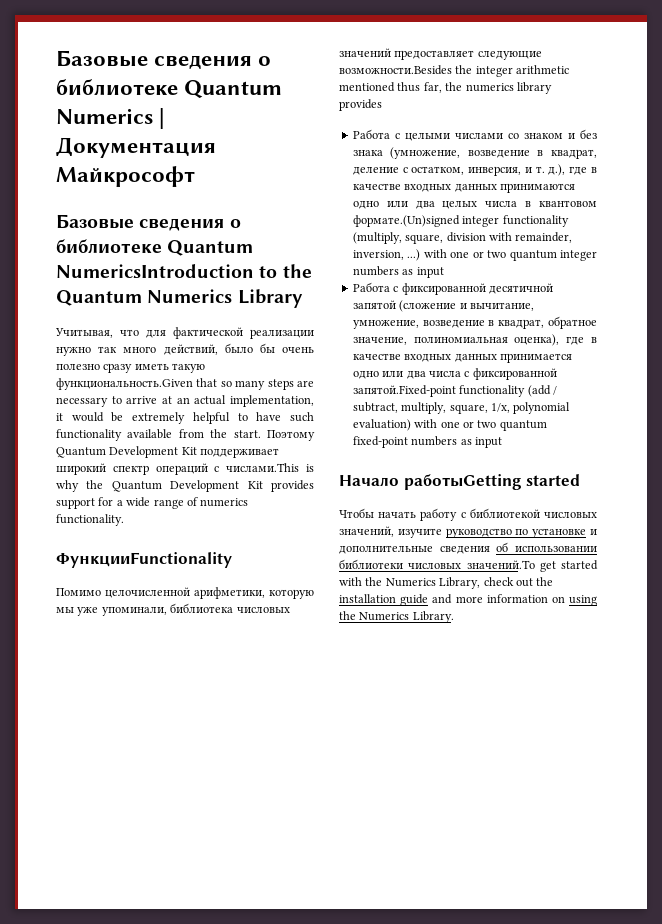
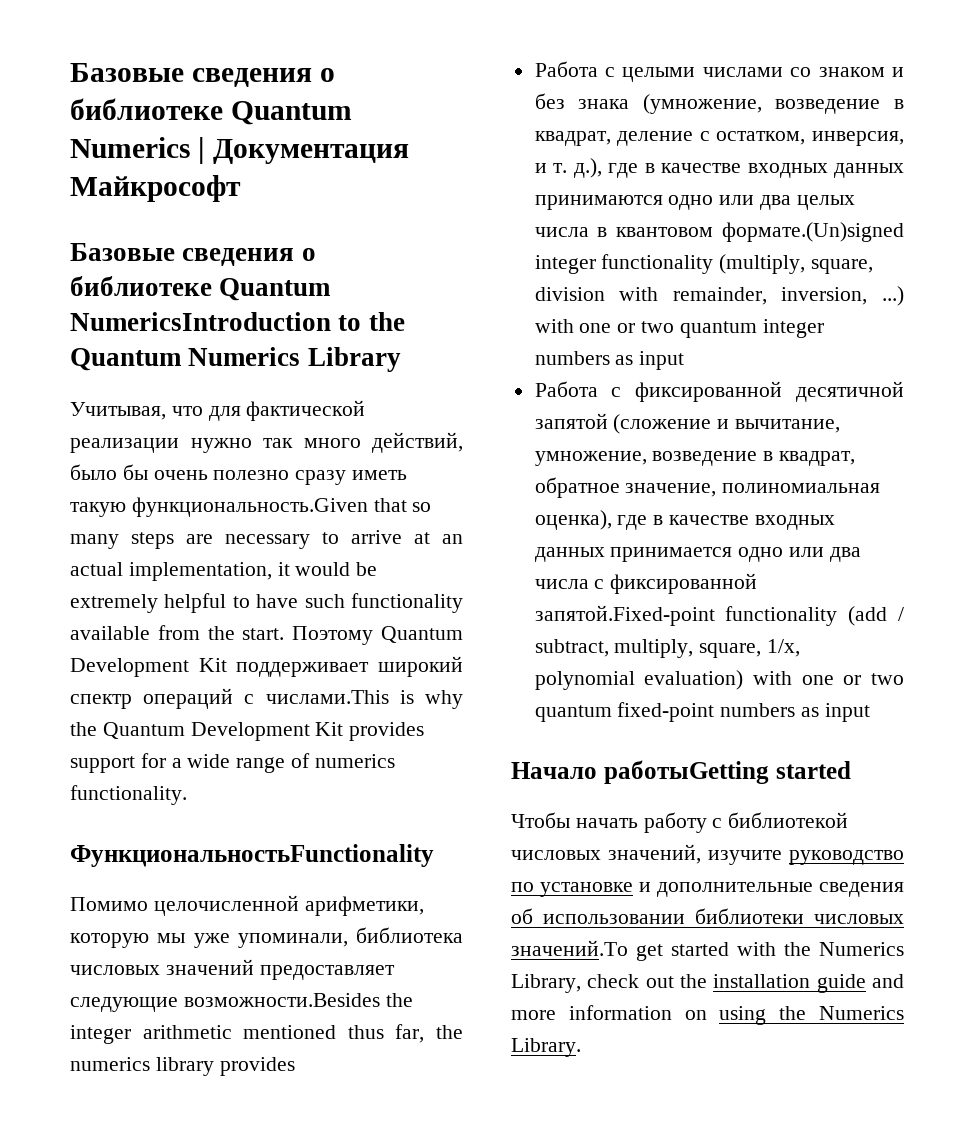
- ФункцииFunctionality
+ ФункциональностьFunctionality

